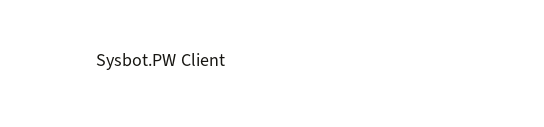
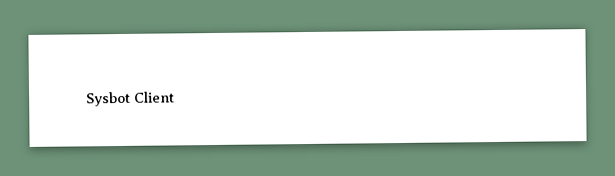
- Sysbot.PW Client
+ Sysbot Client

